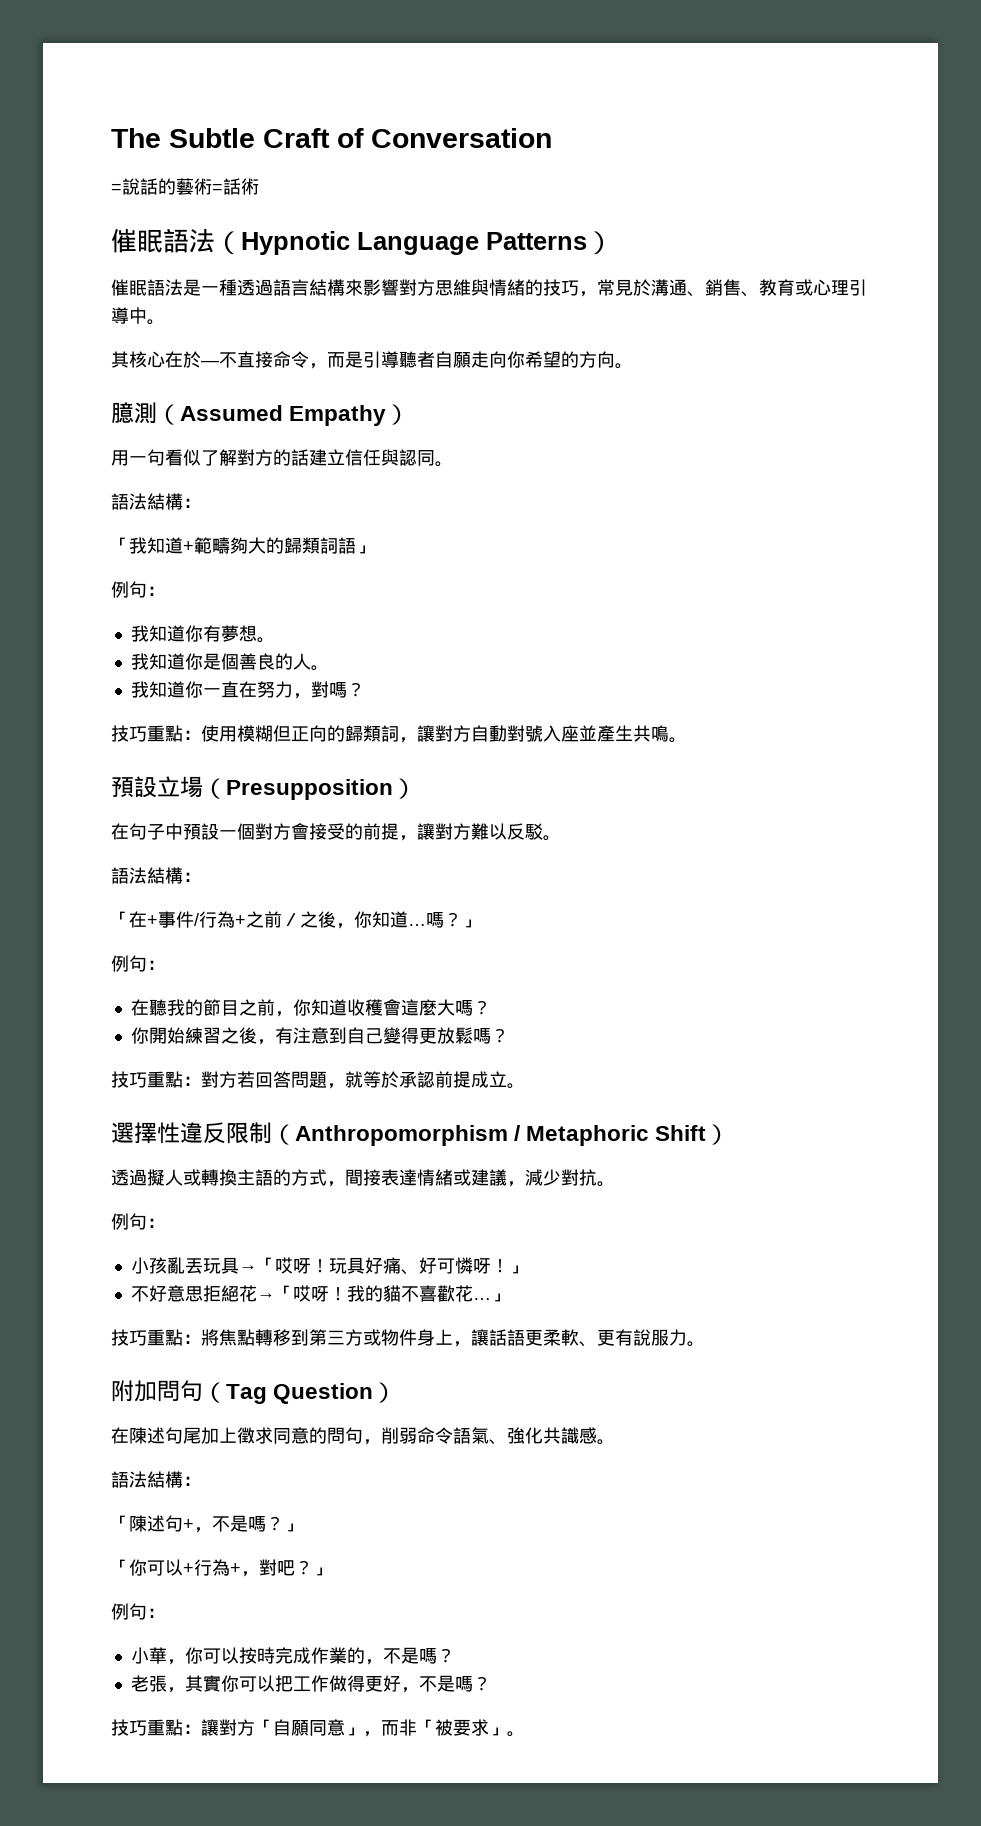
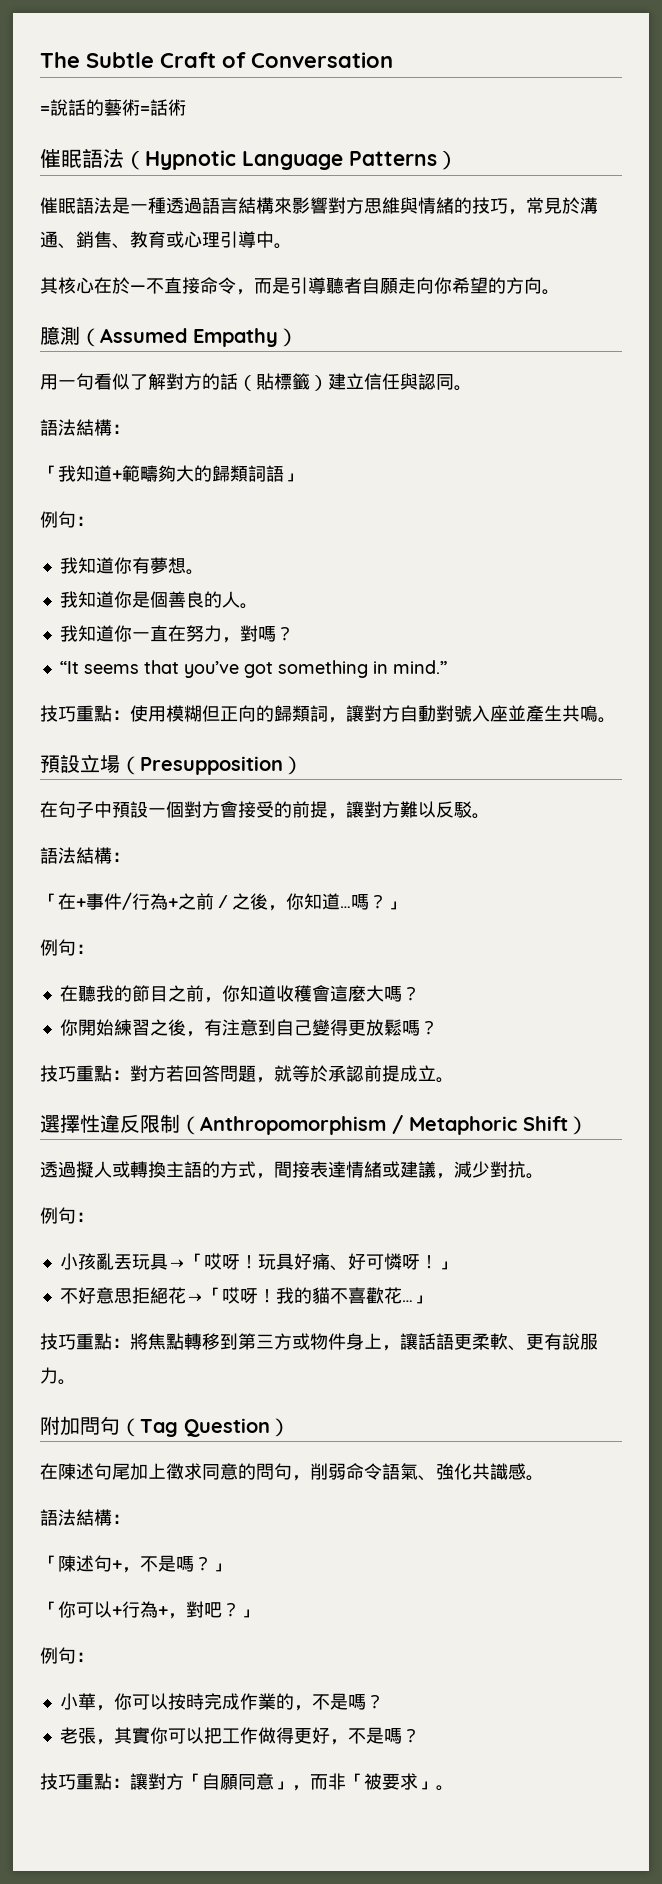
- 用一句看似了解對方的話建立信任與認同。
+ 用一句看似了解對方的話（貼標籤）建立信任與認同。
+ “It seems that you’ve got something in mind.”

